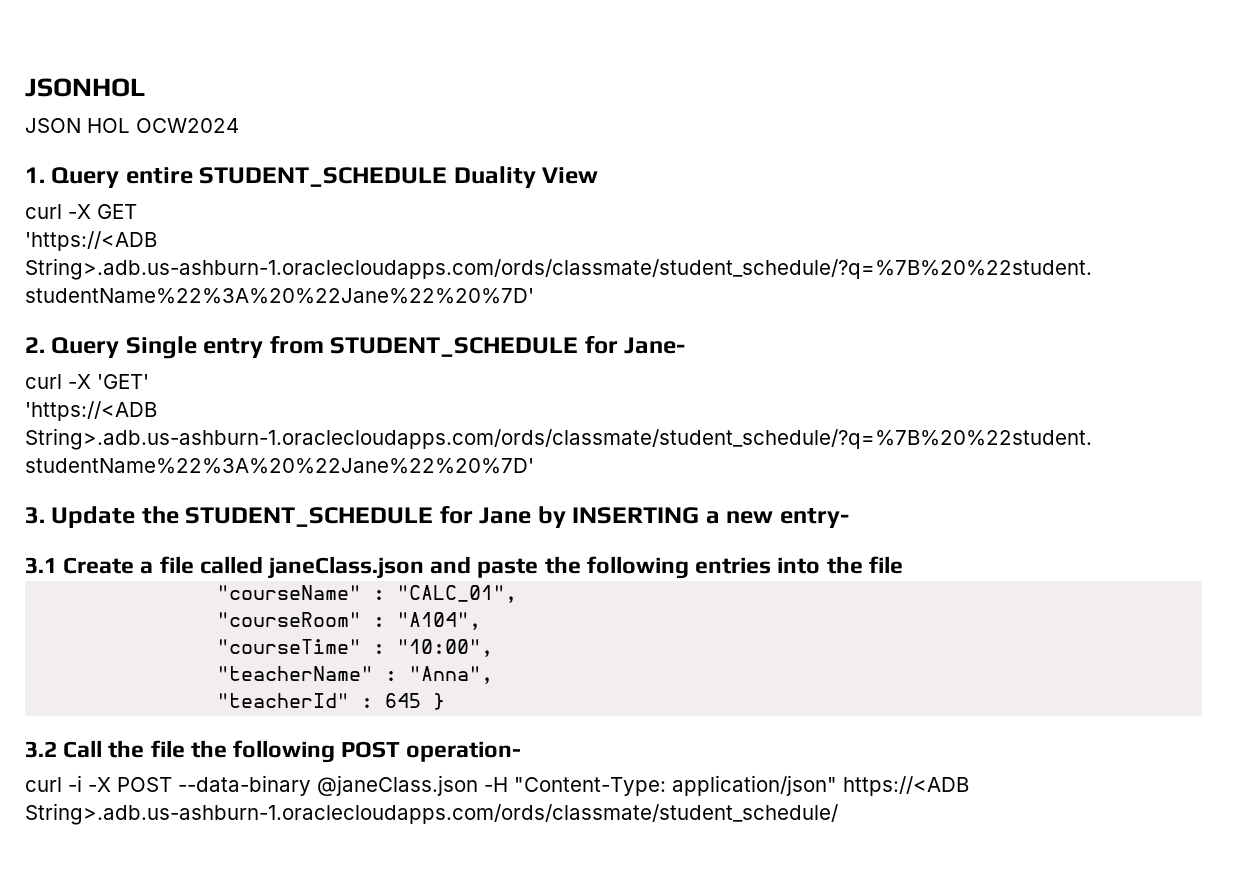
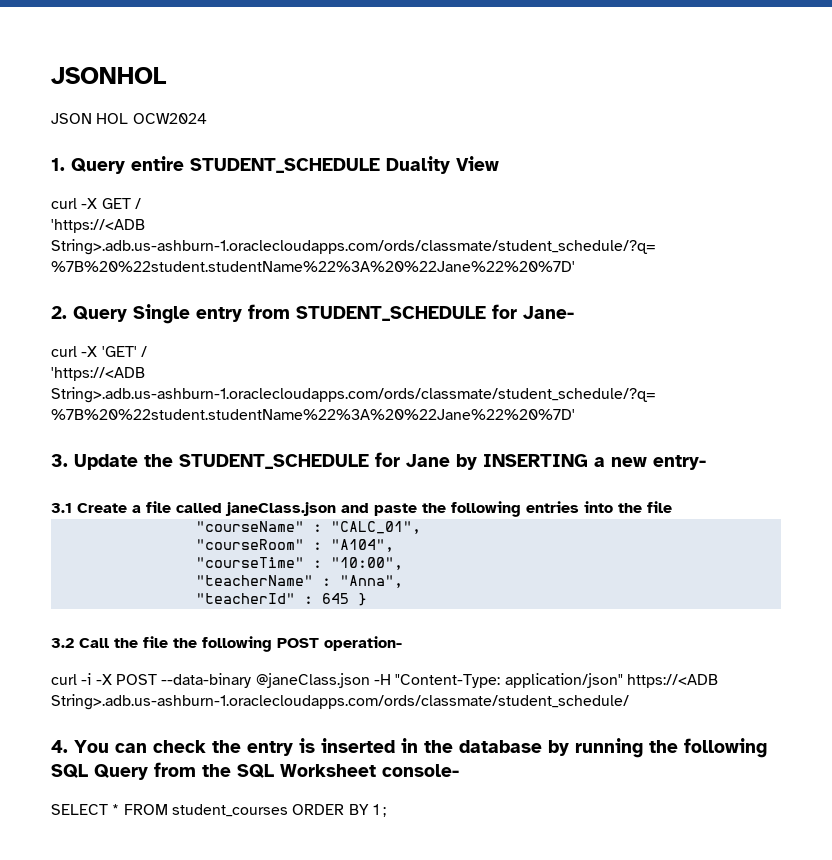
- curl -X GET
+ curl -X GET /
- curl -X 'GET'
+ curl -X 'GET' /
+ 4. You can check the entry is inserted in the database by running the following SQL Query from the SQL Worksheet console-
+ SELECT * FROM student_courses ORDER BY 1 ;

